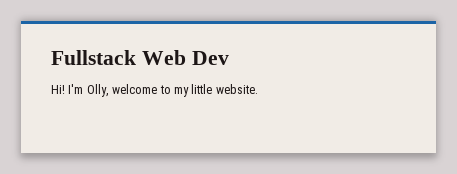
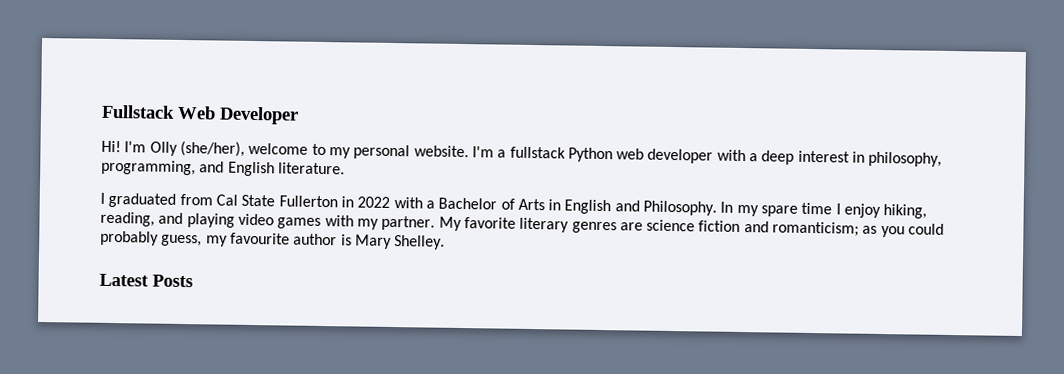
- Fullstack Web Dev
+ Fullstack Web Developer
- I'm Olly, welcome to my little website.
+ I'm Olly (she/her), welcome to my personal website. I'm a fullstack Python web developer with a deep interest in philosophy, programming, and English literature.
+ I graduated from Cal State Fullerton in 2022 with a Bachelor of Arts in English and Philosophy. In my spare time I enjoy hiking, reading, and playing video games with my partner. My favorite literary genres are science fiction and romanticism; as you could probably guess, my favourite author is Mary Shelley.
+ Latest Posts

